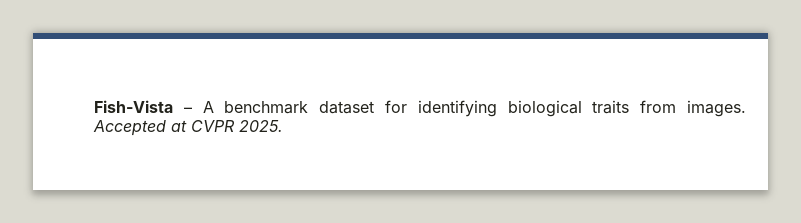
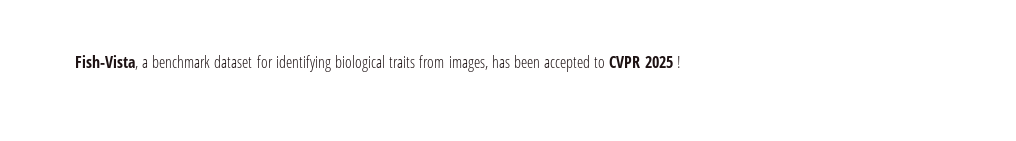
- Fish-Vista – A benchmark dataset for identifying biological traits from images. Accepted at CVPR 2025.
+ Fish-Vista, a benchmark dataset for identifying biological traits from images, has been accepted to CVPR 2025 !

